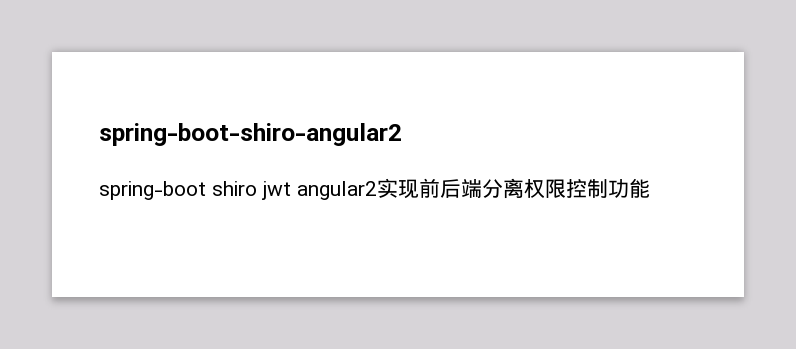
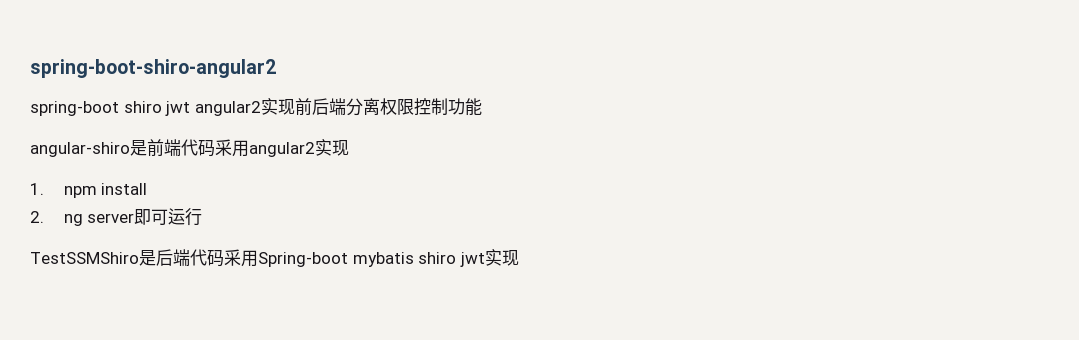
+ angular-shiro是前端代码采用angular2实现
+ 1. npm install
+ 2. ng server即可运行
+ TestSSMShiro是后端代码采用Spring-boot mybatis shiro jwt实现

